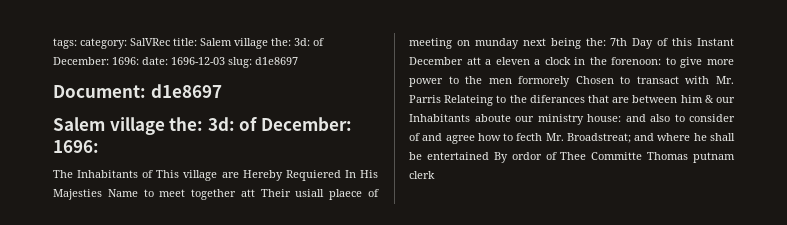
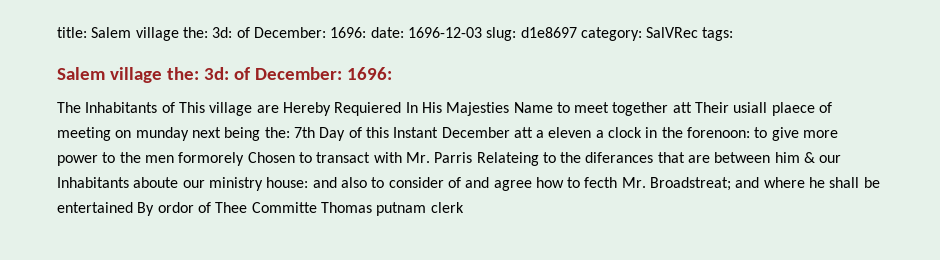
- tags: category: SalVRec title: Salem village the: 3d: of December: 1696: date: 1696-12-03 slug: d1e8697
- Document: d1e8697
+ title: Salem village the: 3d: of December: 1696: date: 1696-12-03 slug: d1e8697 category: SalVRec tags:

